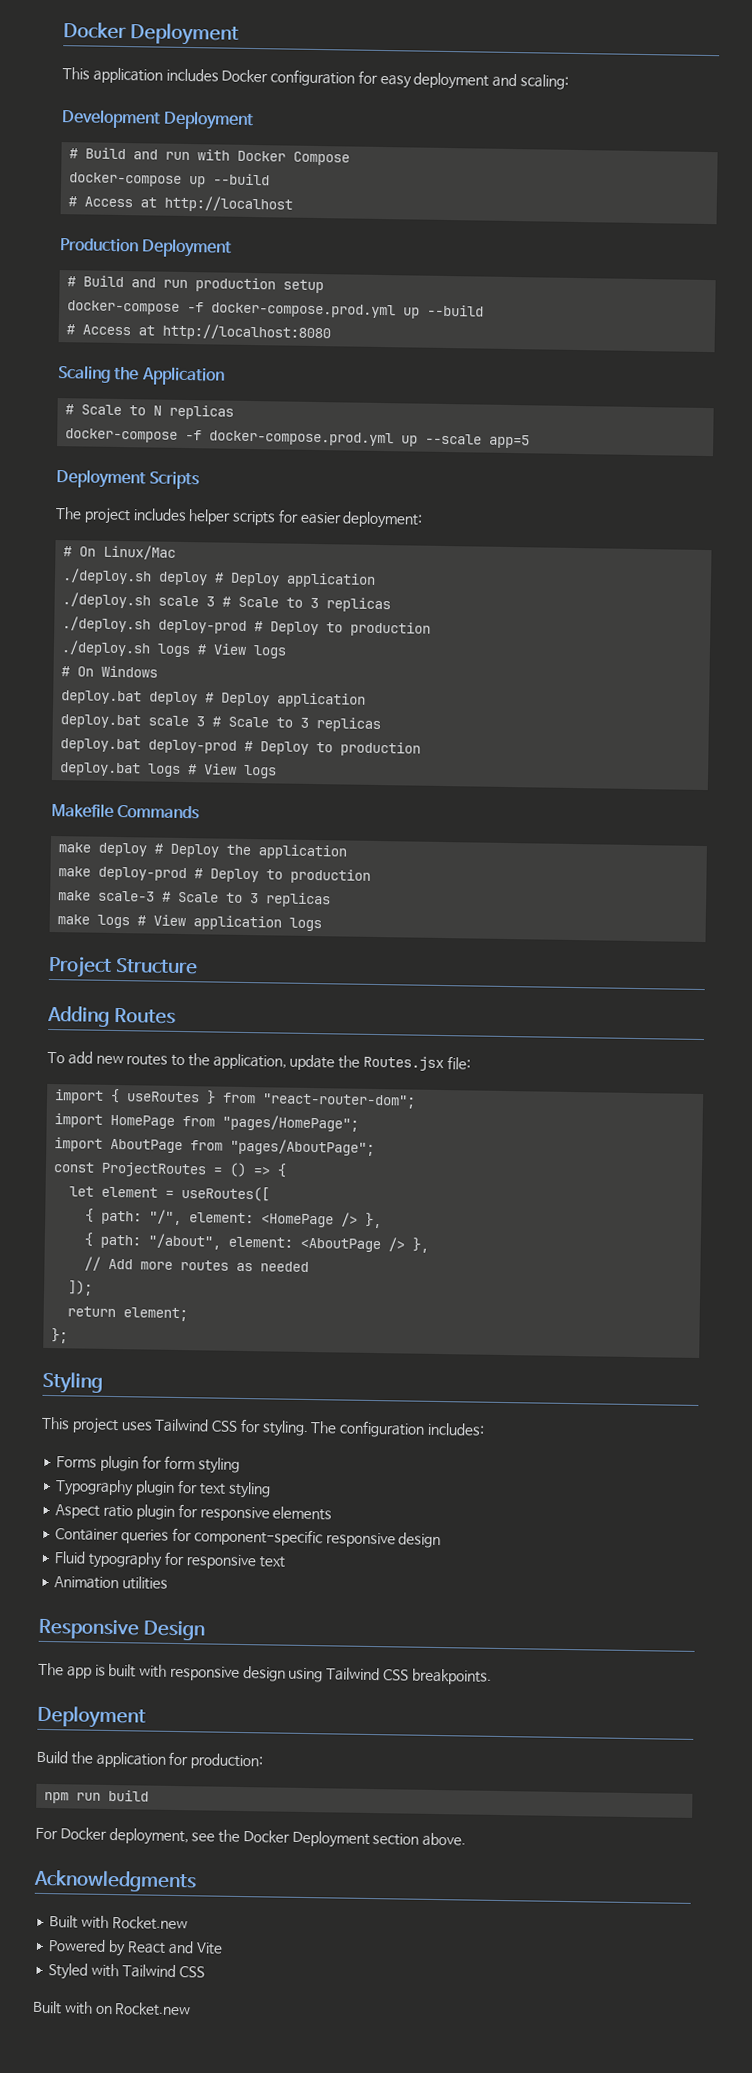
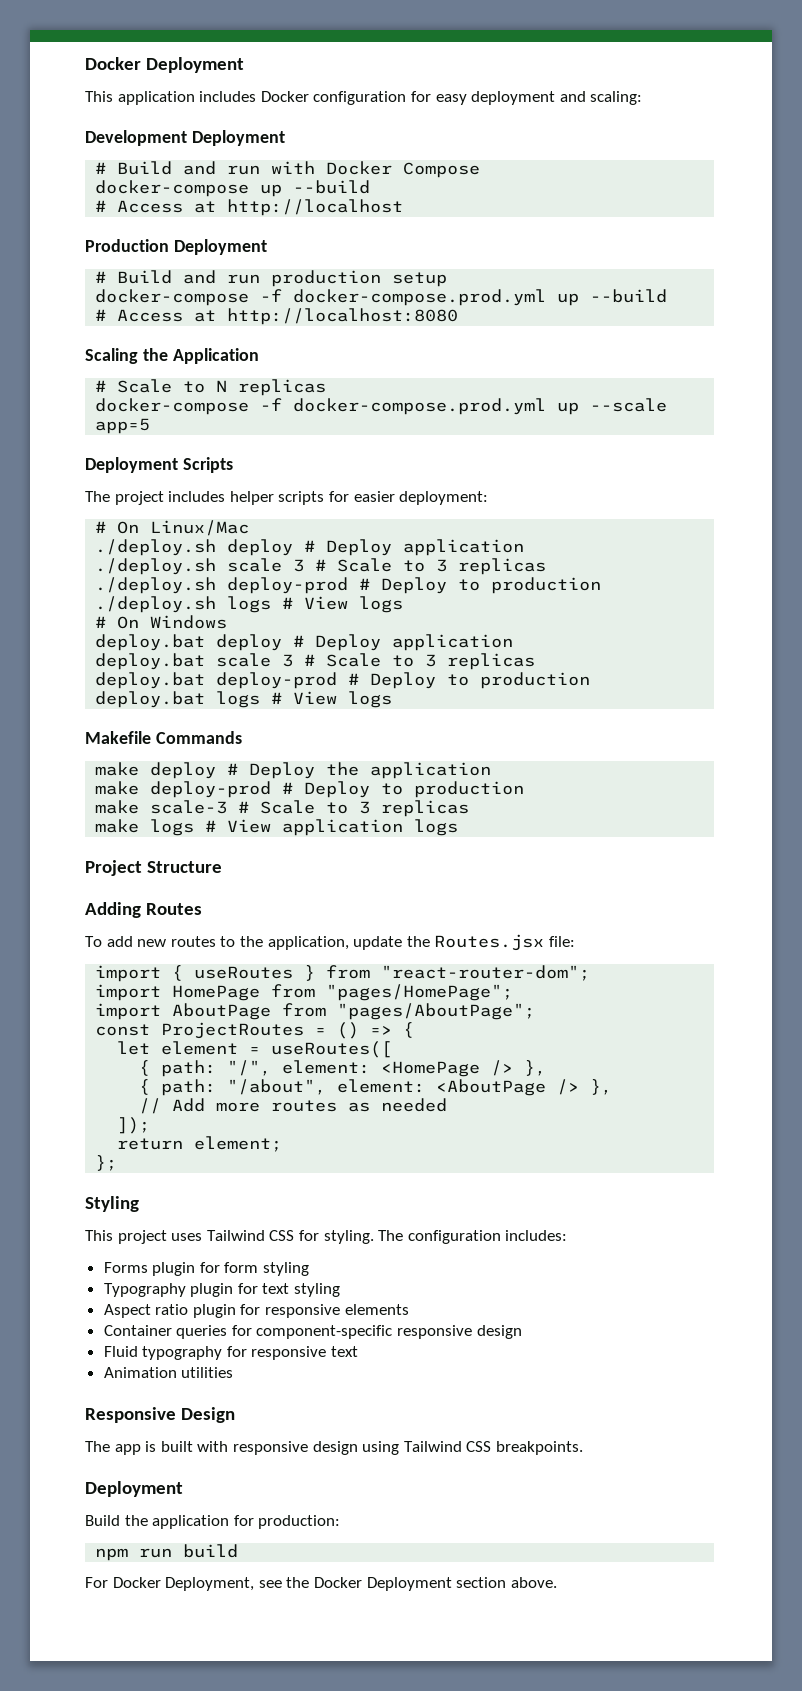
- For Docker deployment, see the Docker Deployment section above.
+ For Docker Deployment, see the Docker Deployment section above.
- Acknowledgments
- Built with Rocket.new
- Powered by React and Vite
- Styled with Tailwind CSS
- Built with on Rocket.new

